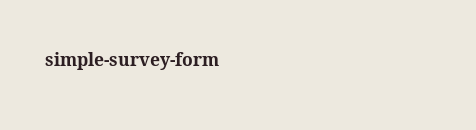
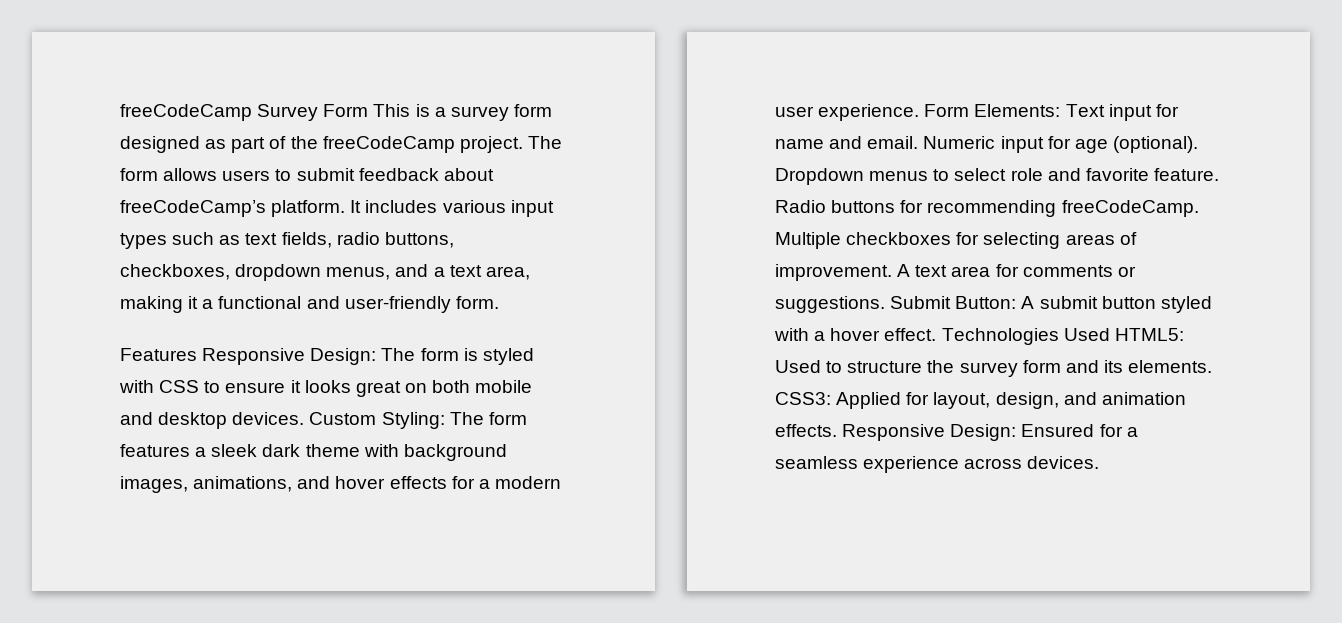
- simple-survey-form
+ freeCodeCamp Survey Form This is a survey form designed as part of the freeCodeCamp project. The form allows users to submit feedback about freeCodeCamp’s platform. It includes various input types such as text fields, radio buttons, checkboxes, dropdown menus, and a text area, making it a functional and user-friendly form.
+ Features Responsive Design: The form is styled with CSS to ensure it looks great on both mobile and desktop devices. Custom Styling: The form features a sleek dark theme with background images, animations, and hover effects for a modern user experience. Form Elements: Text input for name and email. Numeric input for age (optional). Dropdown menus to select role and favorite feature. Radio buttons for recommending freeCodeCamp. Multiple checkboxes for selecting areas of improvement. A text area for comments or suggestions. Submit Button: A submit button styled with a hover effect. Technologies Used HTML5: Used to structure the survey form and its elements. CSS3: Applied for layout, design, and animation effects. Responsive Design: Ensured for a seamless experience across devices.

